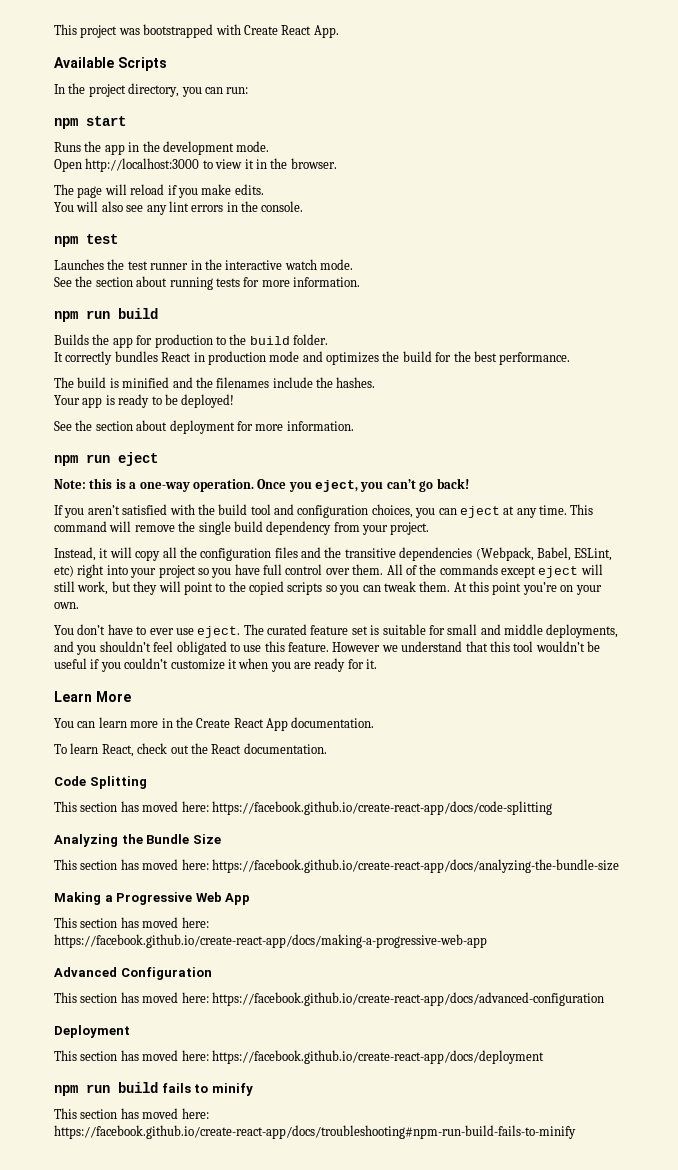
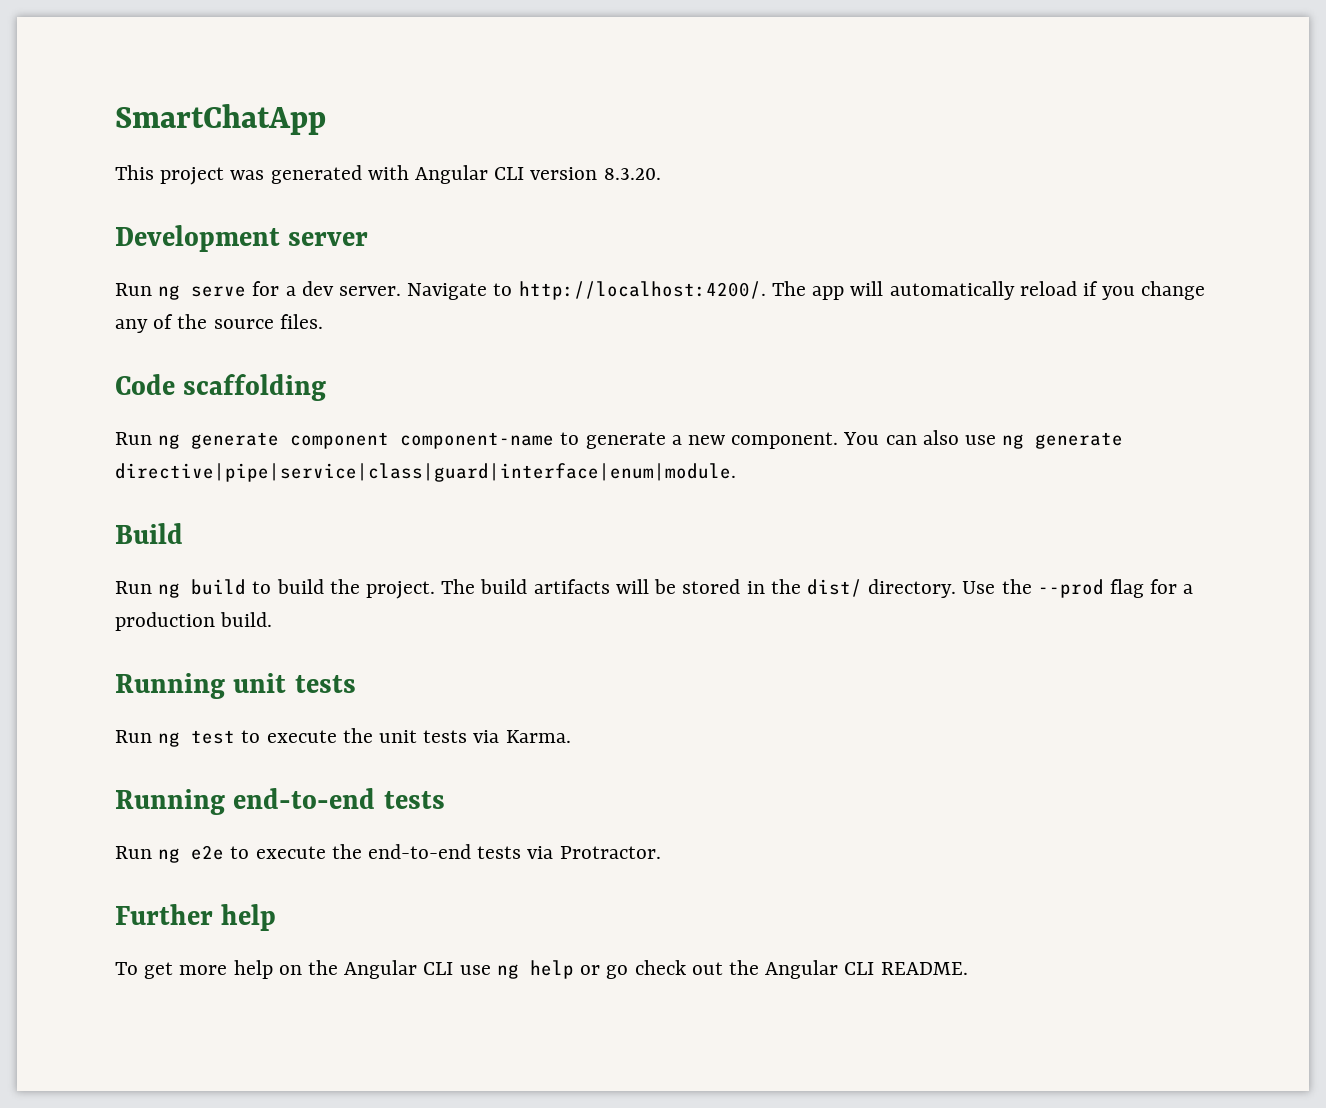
+ SmartChatApp
- This project was bootstrapped with Create React App.
- Available Scripts
- In the project directory, you can run:
- npm start
- Runs the app in the development mode.
- Open http://localhost:3000 to view it in the browser.
- The page will reload if you make edits.
- You will also see any lint errors in the console.
- npm test
- Launches the test runner in the interactive watch mode.
- See the section about running tests for more information.
- npm run build
- Builds the app for production to the build folder.
- It correctly bundles React in production mode and optimizes the build for the best performance.
- The build is minified and the filenames include the hashes.
- Your app is ready to be deployed!
- See the section about deployment for more information.
- npm run eject
- Note: this is a one-way operation. Once you eject, you can’t go back!
- If you aren’t satisfied with the build tool and configuration choices, you can eject at any time. This command will remove the single build dependency from your project.
- Instead, it will copy all the configuration files and the transitive dependencies (Webpack, Babel, ESLint, etc) right into your project so you have full control over them. All of the commands except eject will still work, but they will point to the copied scripts so you can tweak them. At this point you’re on your own.
- You don’t have to ever use eject. The curated feature set is suitable for small and middle deployments, and you shouldn’t feel obligated to use this feature. However we understand that this tool wouldn’t be useful if you couldn’t customize it when you are ready for it.
- Learn More
- You can learn more in the Create React App documentation.
- To learn React, check out the React documentation.
- Code Splitting
- This section has moved here: https://facebook.github.io/create-react-app/docs/code-splitting
- Analyzing the Bundle Size
- This section has moved here: https://facebook.github.io/create-react-app/docs/analyzing-the-bundle-size
- Making a Progressive Web App
- This section has moved here: https://facebook.github.io/create-react-app/docs/making-a-progressive-web-app
- Advanced Configuration
- This section has moved here: https://facebook.github.io/create-react-app/docs/advanced-configuration
- Deployment
- This section has moved here: https://facebook.github.io/create-react-app/docs/deployment
- npm run build fails to minify
- This section has moved here: https://facebook.github.io/create-react-app/docs/troubleshooting#npm-run-build-fails-to-minify
+ This project was generated with Angular CLI version 8.3.20.
+ Development server
+ Run ng serve for a dev server. Navigate to http://localhost:4200/. The app will automatically reload if you change any of the source files.
+ Code scaffolding
+ Run ng generate component component-name to generate a new component. You can also use ng generate directive|pipe|service|class|guard|interface|enum|module.
+ Build
+ Run ng build to build the project. The build artifacts will be stored in the dist/ directory. Use the --prod flag for a production build.
+ Running unit tests
+ Run ng test to execute the unit tests via Karma.
+ Running end-to-end tests
+ Run ng e2e to execute the end-to-end tests via Protractor.
+ Further help
+ To get more help on the Angular CLI use ng help or go check out the Angular CLI README.

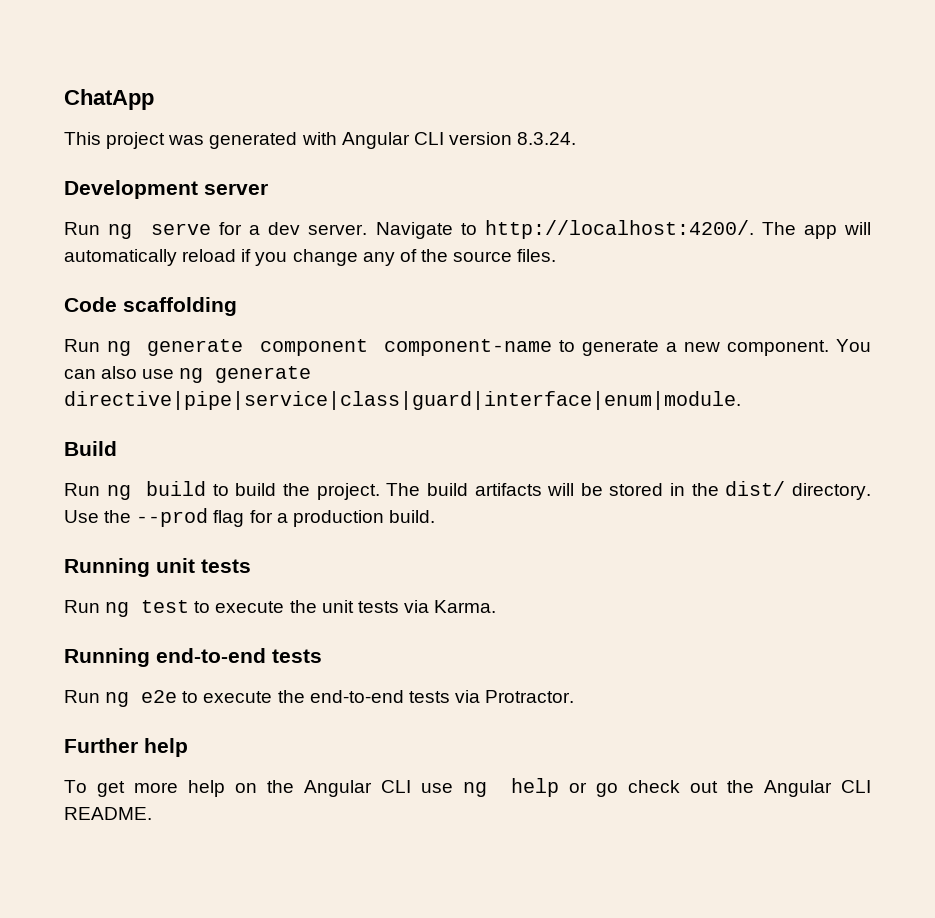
- SmartChatApp
+ ChatApp
- This project was generated with Angular CLI version 8.3.20.
+ This project was generated with Angular CLI version 8.3.24.

